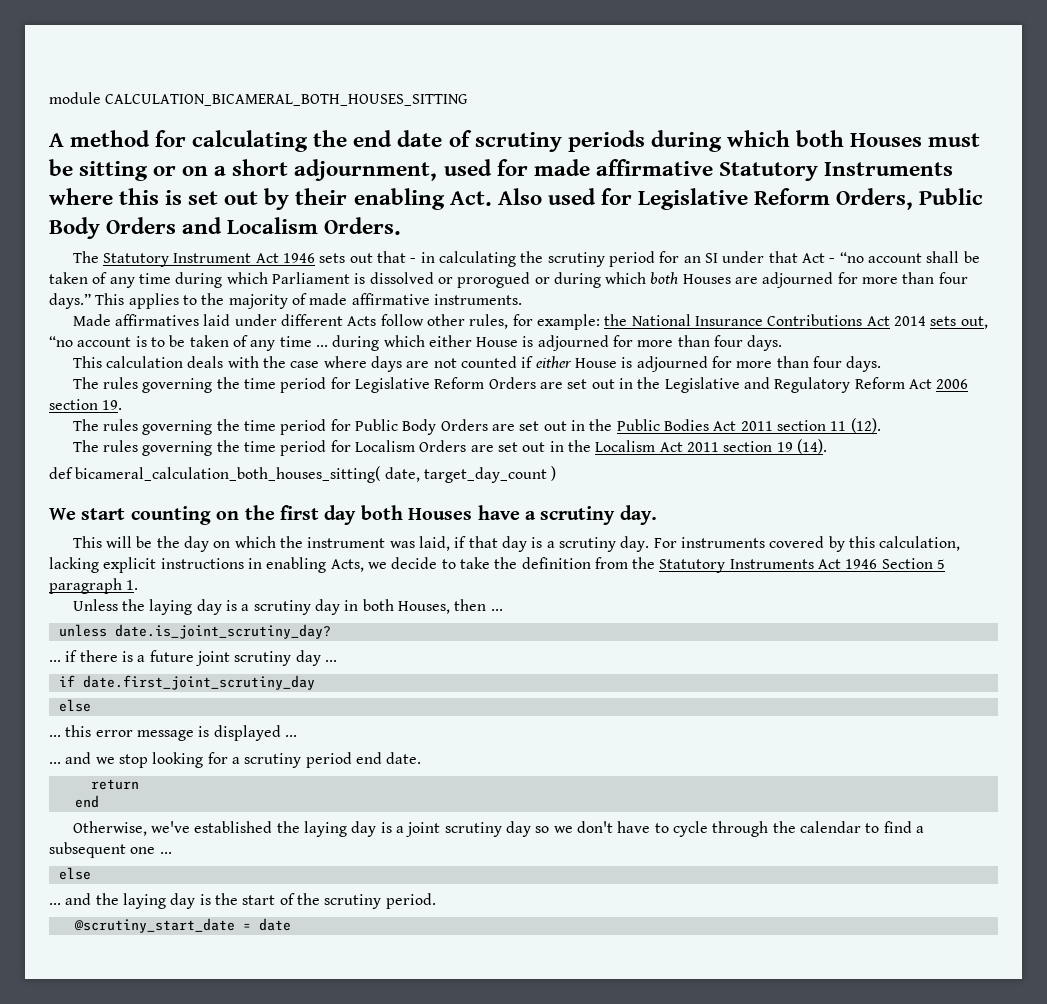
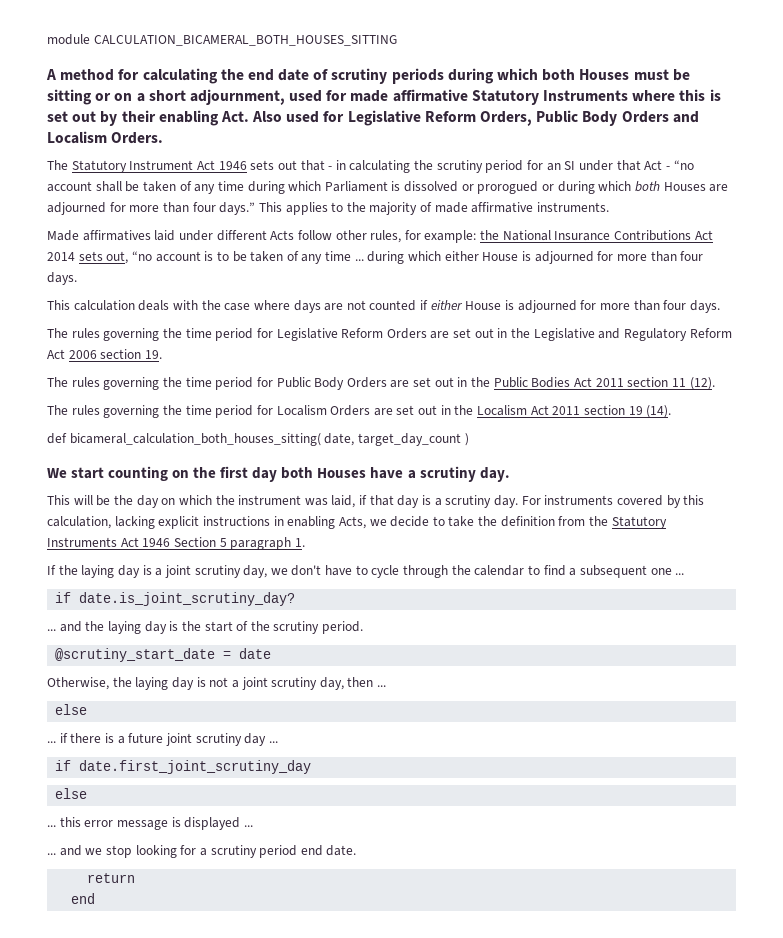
- Unless the laying day is a scrutiny day in both Houses, then ...
- unless date.is_joint_scrutiny_day?
+ If the laying day is a joint scrutiny day, we don't have to cycle through the calendar to find a subsequent one ...
+ if date.is_joint_scrutiny_day?
+ ... and the laying day is the start of the scrutiny period.
+ @scrutiny_start_date = date
+ Otherwise, the laying day is not a joint scrutiny day, then ...
+ else
- Otherwise, we've established the laying day is a joint scrutiny day so we don't have to cycle through the calendar to find a subsequent one ...
- else
- ... and the laying day is the start of the scrutiny period.
- @scrutiny_start_date = date

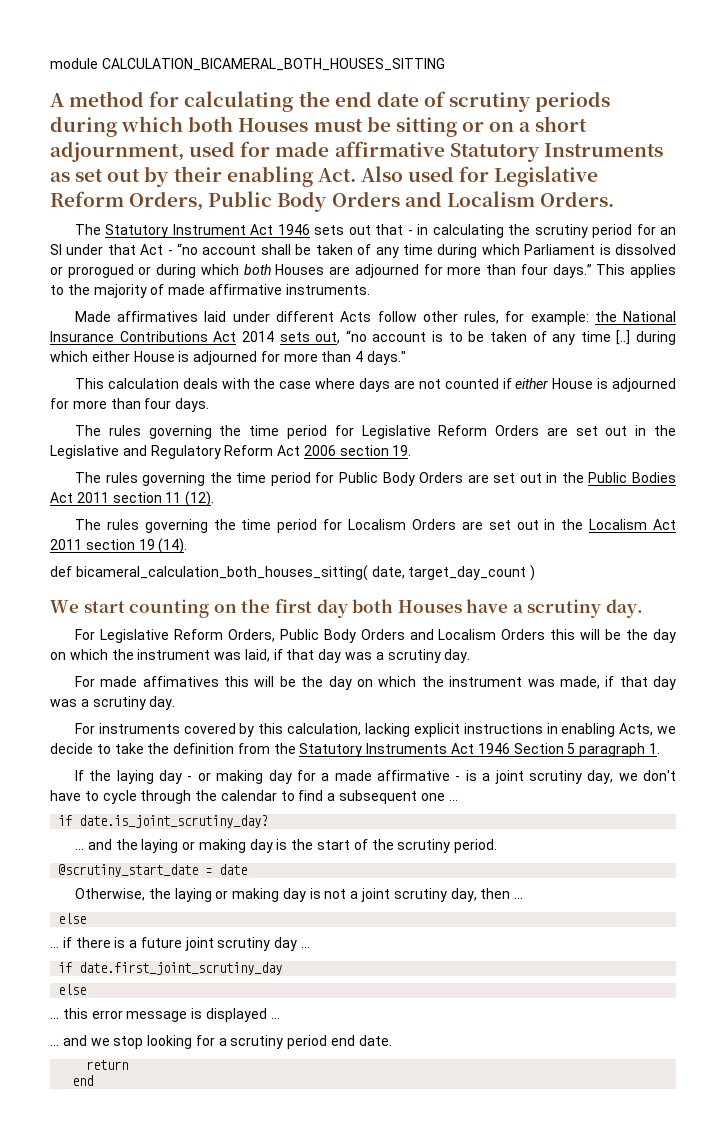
- A method for calculating the end date of scrutiny periods during which both Houses must be sitting or on a short adjournment, used for made affirmative Statutory Instruments where this is set out by their enabling Act. Also used for Legislative Reform Orders, Public Body Orders and Localism Orders.
+ A method for calculating the end date of scrutiny periods during which both Houses must be sitting or on a short adjournment, used for made affirmative Statutory Instruments as set out by their enabling Act. Also used for Legislative Reform Orders, Public Body Orders and Localism Orders.
- Made affirmatives laid under different Acts follow other rules, for example: the National Insurance Contributions Act 2014 sets out, “no account is to be taken of any time ... during which either House is adjourned for more than four days.
+ Made affirmatives laid under different Acts follow other rules, for example: the National Insurance Contributions Act 2014 sets out, “no account is to be taken of any time [..] during which either House is adjourned for more than 4 days."
- This will be the day on which the instrument was laid, if that day is a scrutiny day. For instruments covered by this calculation, lacking explicit instructions in enabling Acts, we decide to take the definition from the Statutory Instruments Act 1946 Section 5 paragraph 1.
+ For Legislative Reform Orders, Public Body Orders and Localism Orders this will be the day on which the instrument was laid, if that day was a scrutiny day.
+ For made affimatives this will be the day on which the instrument was made, if that day was a scrutiny day.
+ For instruments covered by this calculation, lacking explicit instructions in enabling Acts, we decide to take the definition from the Statutory Instruments Act 1946 Section 5 paragraph 1.
- If the laying day is a joint scrutiny day, we don't have to cycle through the calendar to find a subsequent one ...
+ If the laying day - or making day for a made affirmative - is a joint scrutiny day, we don't have to cycle through the calendar to find a subsequent one ...
- ... and the laying day is the start of the scrutiny period.
+ ... and the laying or making day is the start of the scrutiny period.
- Otherwise, the laying day is not a joint scrutiny day, then ...
+ Otherwise, the laying or making day is not a joint scrutiny day, then ...

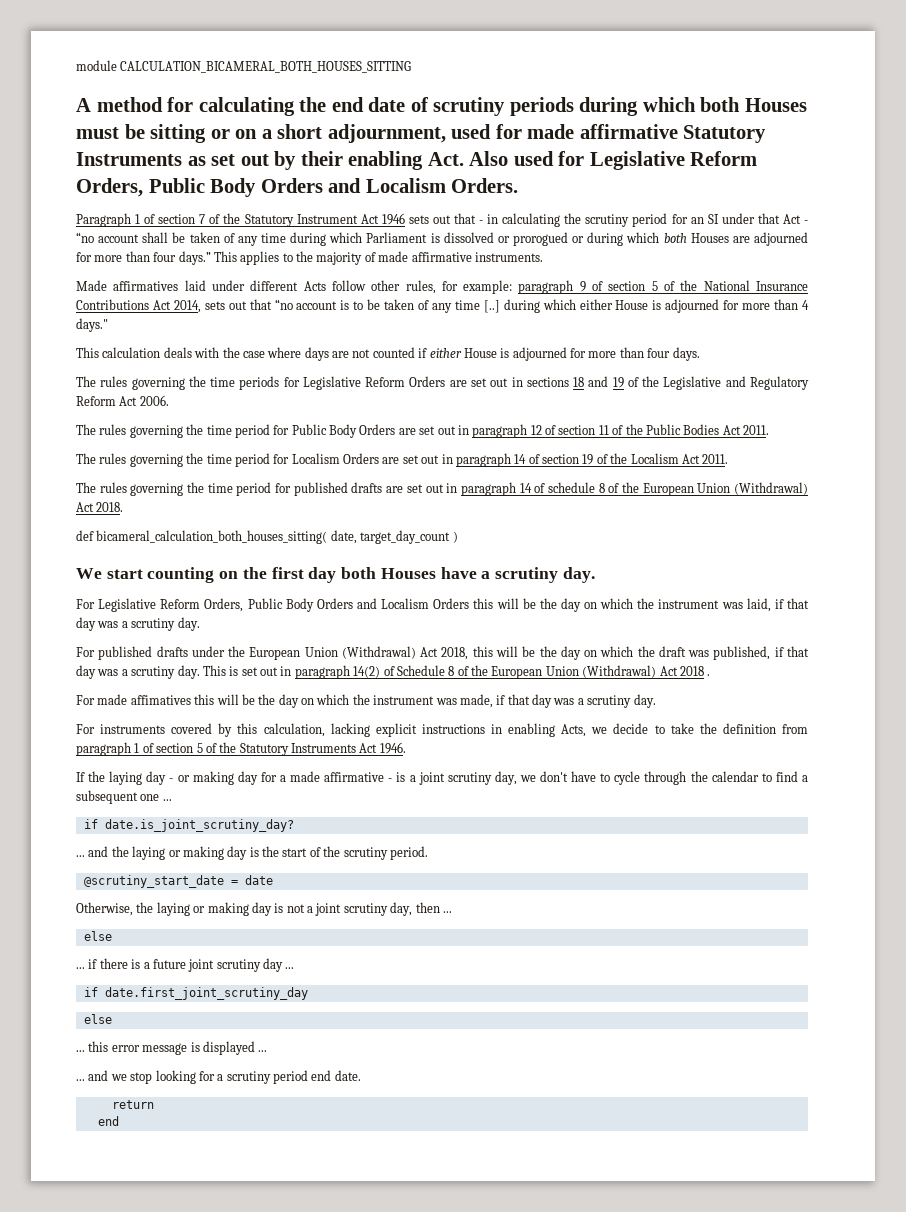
- The Statutory Instrument Act 1946 sets out that - in calculating the scrutiny period for an SI under that Act - “no account shall be taken of any time during which Parliament is dissolved or prorogued or during which both Houses are adjourned for more than four days.”
+ Paragraph 1 of section 7 of the Statutory Instrument Act 1946 sets out that - in calculating the scrutiny period for an SI under that Act - “no account shall be taken of any time during which Parliament is dissolved or prorogued or during which both Houses are adjourned for more than four days.”
- Made affirmatives laid under different Acts follow other rules, for example: the National Insurance Contributions Act 2014 sets out, “no account is to be taken of any time [..] during which either House is adjourned for more than 4 days."
+ Made affirmatives laid under different Acts follow other rules, for example: paragraph 9 of section 5 of the National Insurance Contributions Act 2014, sets out that “no account is to be taken of any time [..] during which either House is adjourned for more than 4 days."
- The rules governing the time period for Legislative Reform Orders are set out in the Legislative and Regulatory Reform Act 2006 section 19.
+ The rules governing the time periods for Legislative Reform Orders are set out in sections 18 and 19 of the Legislative and Regulatory Reform Act 2006.
- The rules governing the time period for Public Body Orders are set out in the Public Bodies Act 2011 section 11 (12).
+ The rules governing the time period for Public Body Orders are set out in paragraph 12 of section 11 of the Public Bodies Act 2011.
- The rules governing the time period for Localism Orders are set out in the Localism Act 2011 section 19 (14).
+ The rules governing the time period for Localism Orders are set out in paragraph 14 of section 19 of the Localism Act 2011.
+ The rules governing the time period for published drafts are set out in paragraph 14 of schedule 8 of the European Union (Withdrawal) Act 2018.
+ For published drafts under the European Union (Withdrawal) Act 2018, this will be the day on which the draft was published, if that day was a scrutiny day. This is set out in paragraph 14(2) of Schedule 8 of the European Union (Withdrawal) Act 2018 .
- For instruments covered by this calculation, lacking explicit instructions in enabling Acts, we decide to take the definition from the Statutory Instruments Act 1946 Section 5 paragraph 1.
+ For instruments covered by this calculation, lacking explicit instructions in enabling Acts, we decide to take the definition from paragraph 1 of section 5 of the Statutory Instruments Act 1946.

